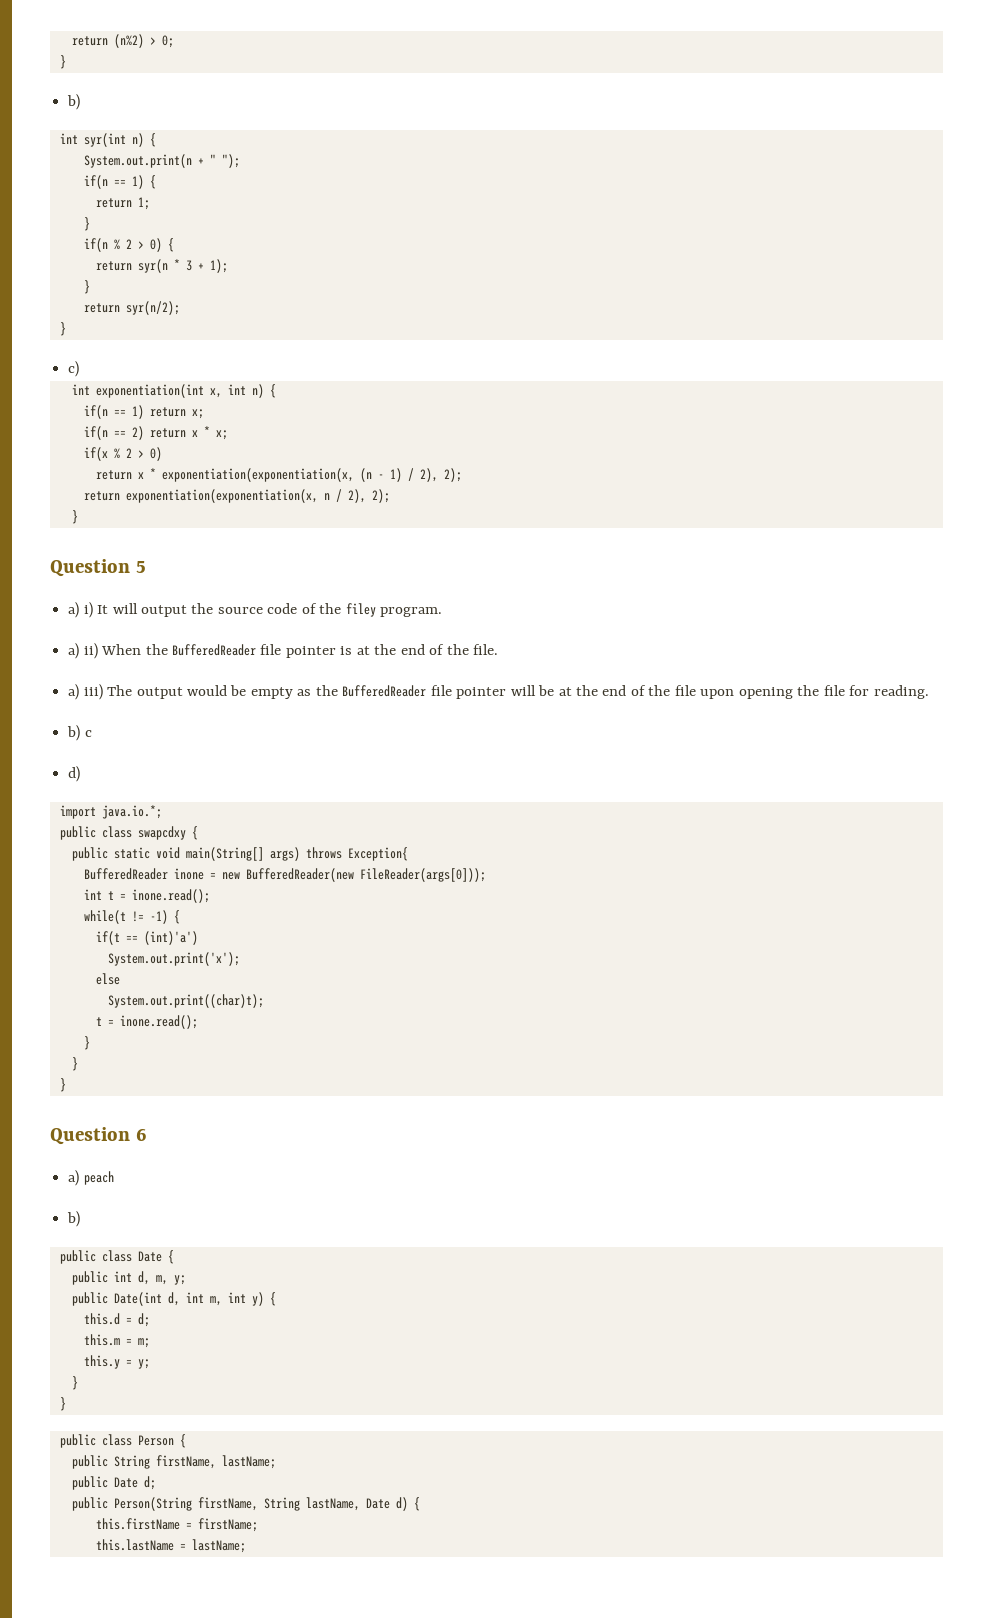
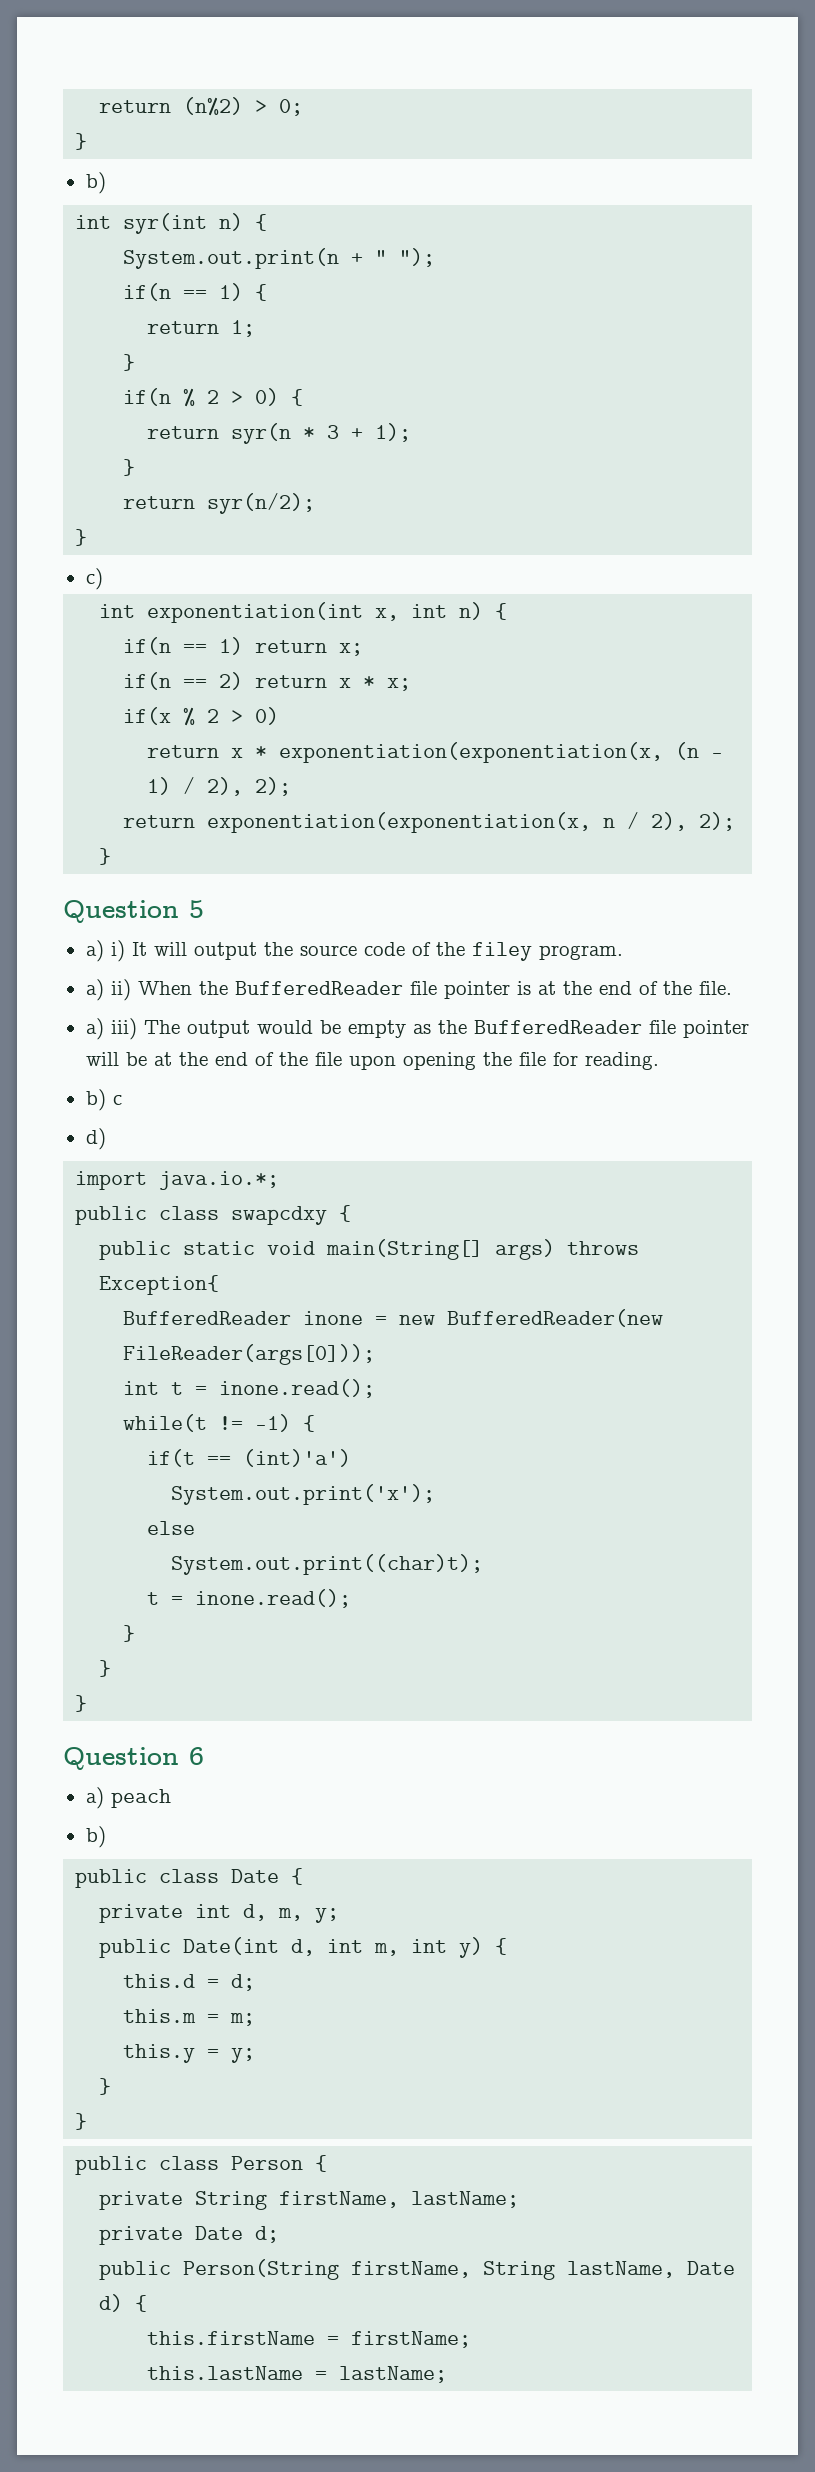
- public int d, m, y;
+ private int d, m, y;
- public String firstName, lastName;
+ private String firstName, lastName;
- public Date d;
+ private Date d;

